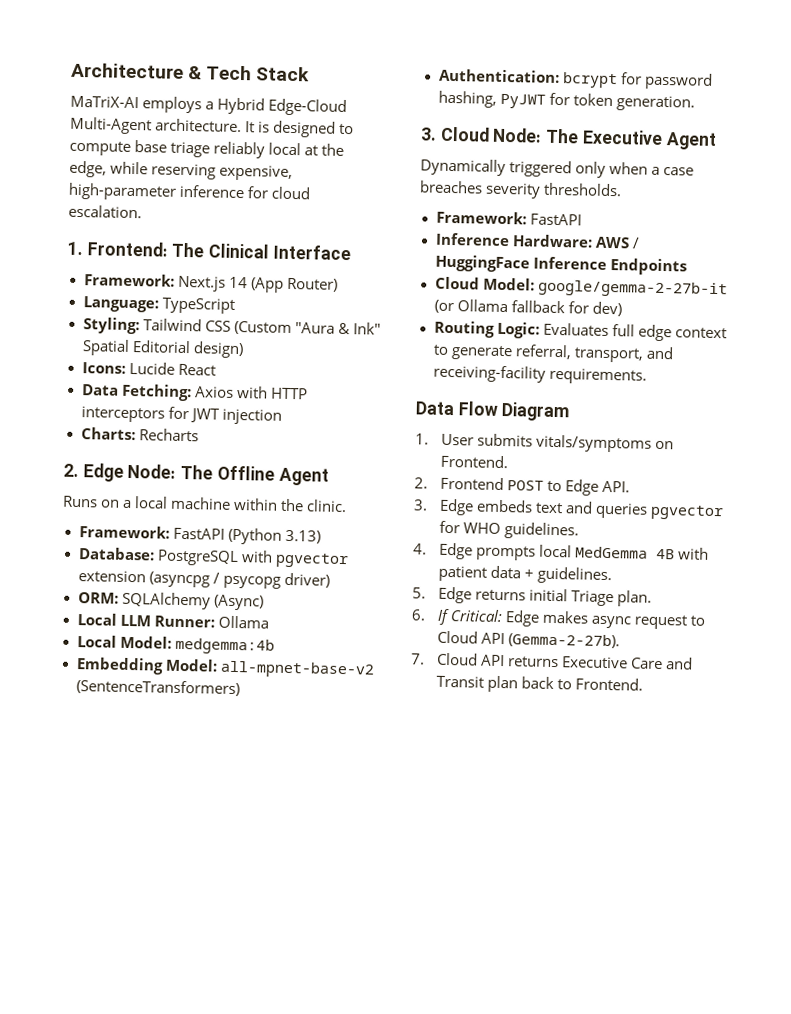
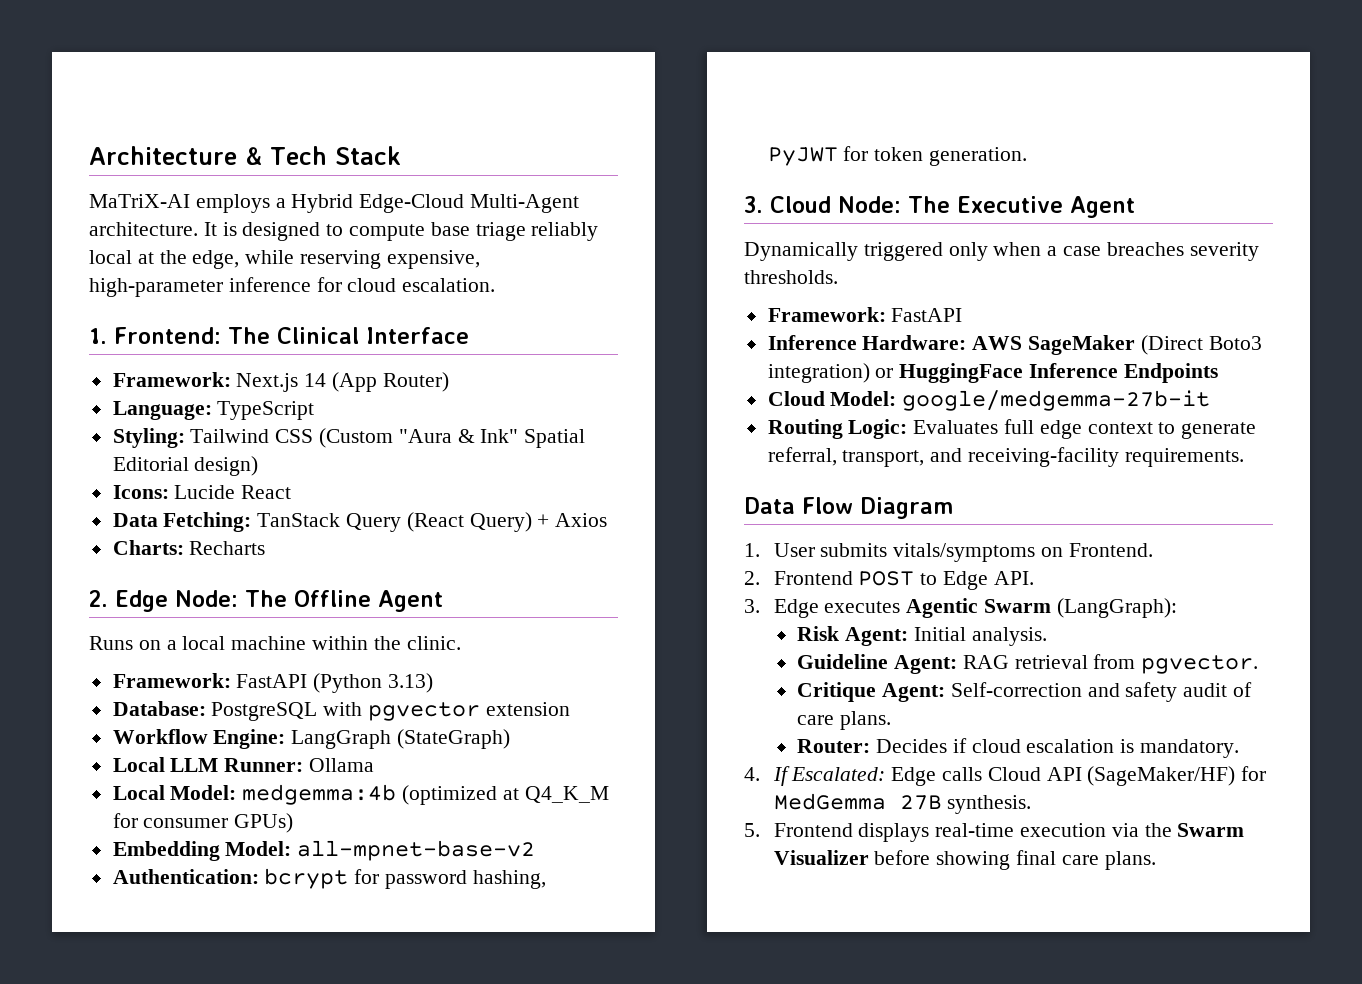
- Data Fetching: Axios with HTTP interceptors for JWT injection
+ Data Fetching: TanStack Query (React Query) + Axios
- Database: PostgreSQL with pgvector extension (asyncpg / psycopg driver)
- ORM: SQLAlchemy (Async)
+ Database: PostgreSQL with pgvector extension
+ Workflow Engine: LangGraph (StateGraph)
- Local Model: medgemma:4b
+ Local Model: medgemma:4b (optimized at Q4_K_M for consumer GPUs)
- Embedding Model: all-mpnet-base-v2 (SentenceTransformers)
+ Embedding Model: all-mpnet-base-v2
- Inference Hardware: AWS / HuggingFace Inference Endpoints
+ Inference Hardware: AWS SageMaker (Direct Boto3 integration) or HuggingFace Inference Endpoints
- Cloud Model: google/gemma-2-27b-it (or Ollama fallback for dev)
+ Cloud Model: google/medgemma-27b-it
- 3. Edge embeds text and queries pgvector for WHO guidelines.
- 4. Edge prompts local MedGemma 4B with patient data + guidelines.
- 5. Edge returns initial Triage plan.
- 6. If Critical: Edge makes async request to Cloud API (Gemma-2-27b).
- 7. Cloud API returns Executive Care and Transit plan back to Frontend.
+ 3. Edge executes Agentic Swarm (LangGraph):
+ Risk Agent: Initial analysis.
+ Guideline Agent: RAG retrieval from pgvector.
+ Critique Agent: Self-correction and safety audit of care plans.
+ Router: Decides if cloud escalation is mandatory.
+ 4. If Escalated: Edge calls Cloud API (SageMaker/HF) for MedGemma 27B synthesis.
+ 5. Frontend displays real-time execution via the Swarm Visualizer before showing final care plans.

